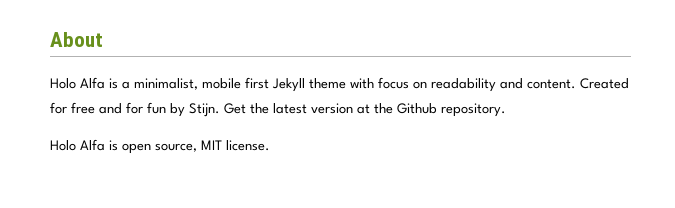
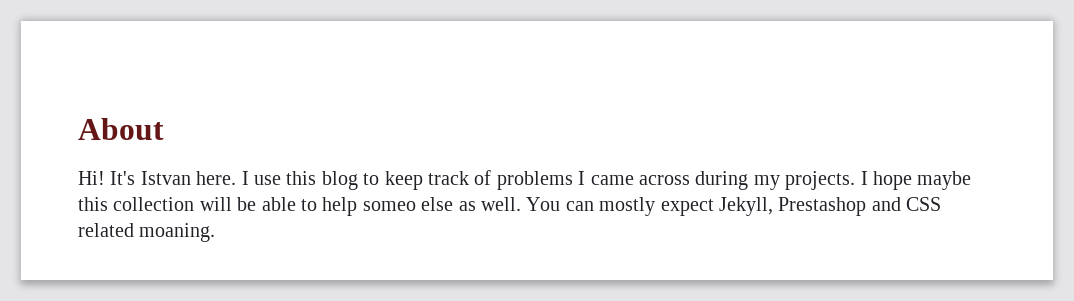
- Holo Alfa is a minimalist, mobile first Jekyll theme with focus on readability and content. Created for free and for fun by Stijn. Get the latest version at the Github repository.
- Holo Alfa is open source, MIT license.
+ Hi! It's Istvan here. I use this blog to keep track of problems I came across during my projects. I hope maybe this collection will be able to help someo else as well. You can mostly expect Jekyll, Prestashop and CSS related moaning.

